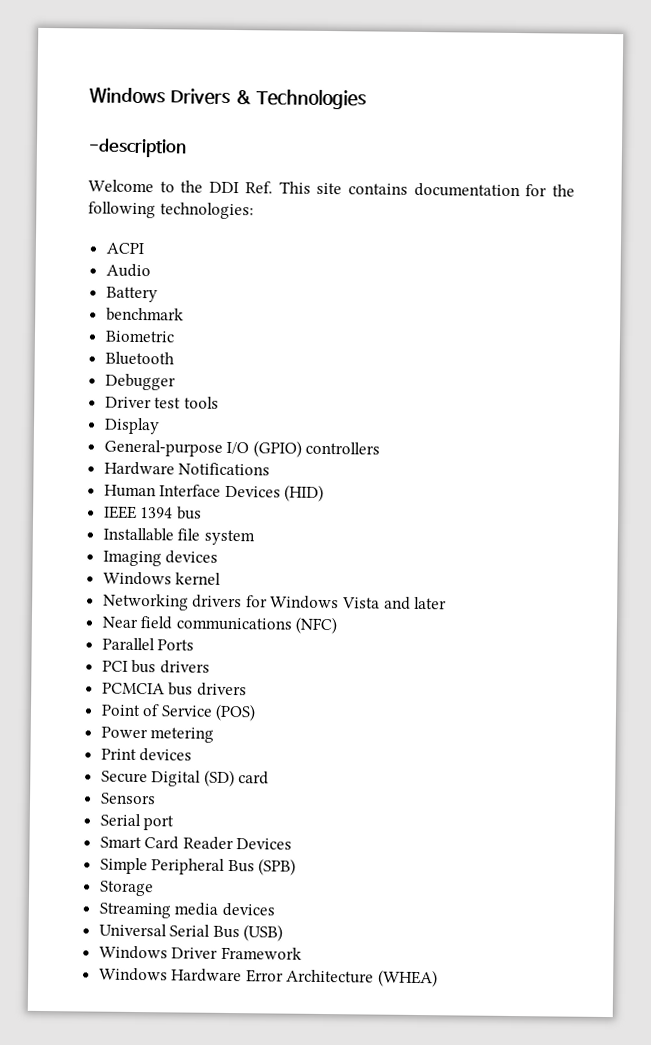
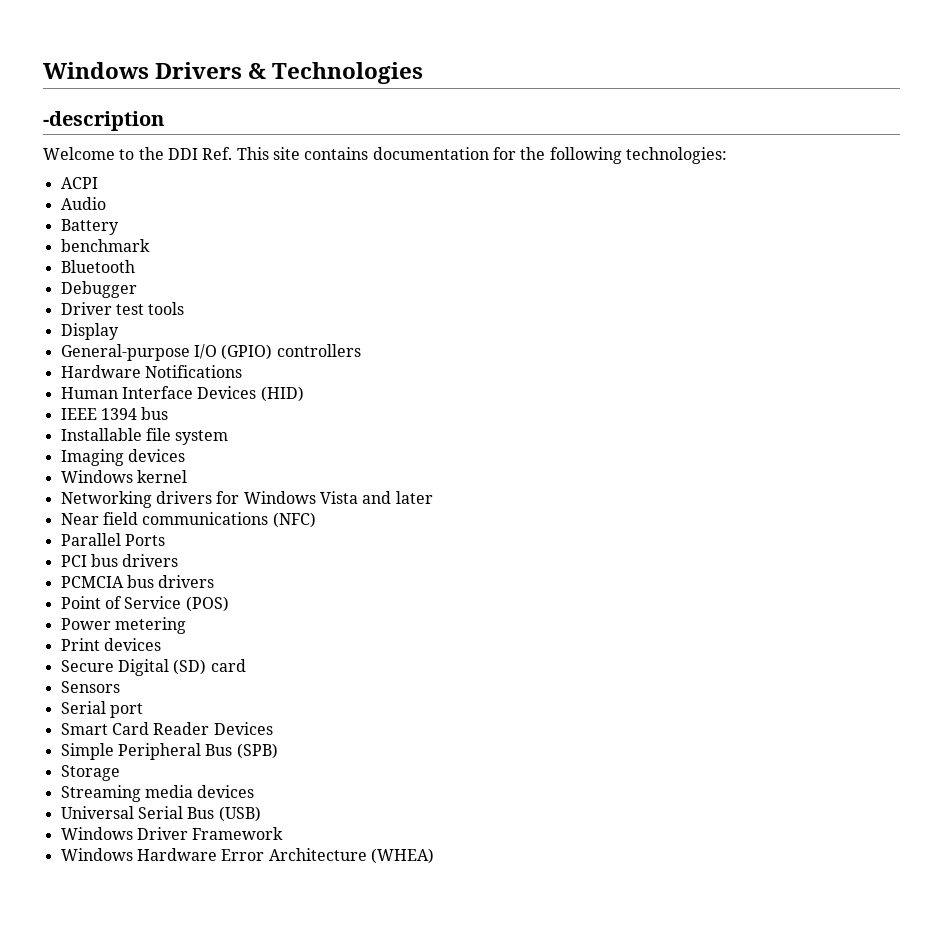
- Biometric

